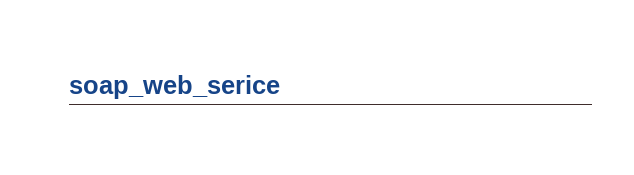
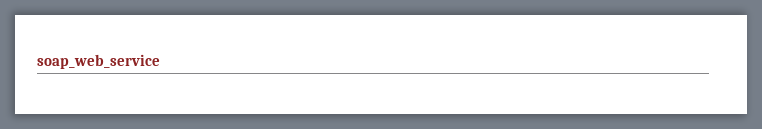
- soap_web_serice
+ soap_web_service

